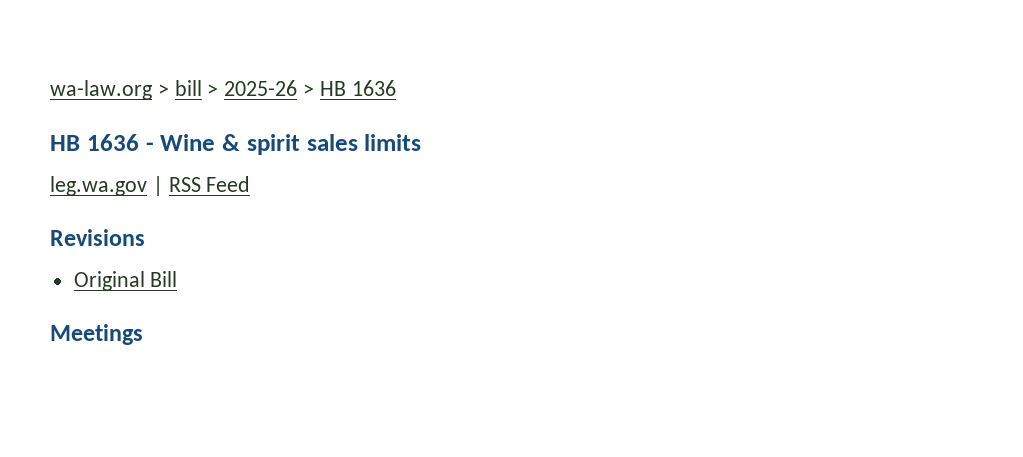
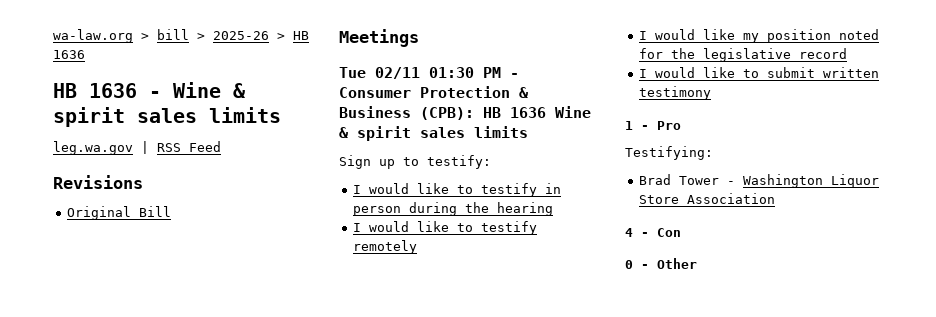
+ Tue 02/11 01:30 PM - Consumer Protection & Business (CPB): HB 1636 Wine & spirit sales limits
+ Sign up to testify:
+ I would like to testify in person during the hearing
+ I would like to testify remotely
+ I would like my position noted for the legislative record
+ I would like to submit written testimony
+ 1 - Pro
+ Testifying:
+ Brad Tower - Washington Liquor Store Association
+ 4 - Con
+ 0 - Other

